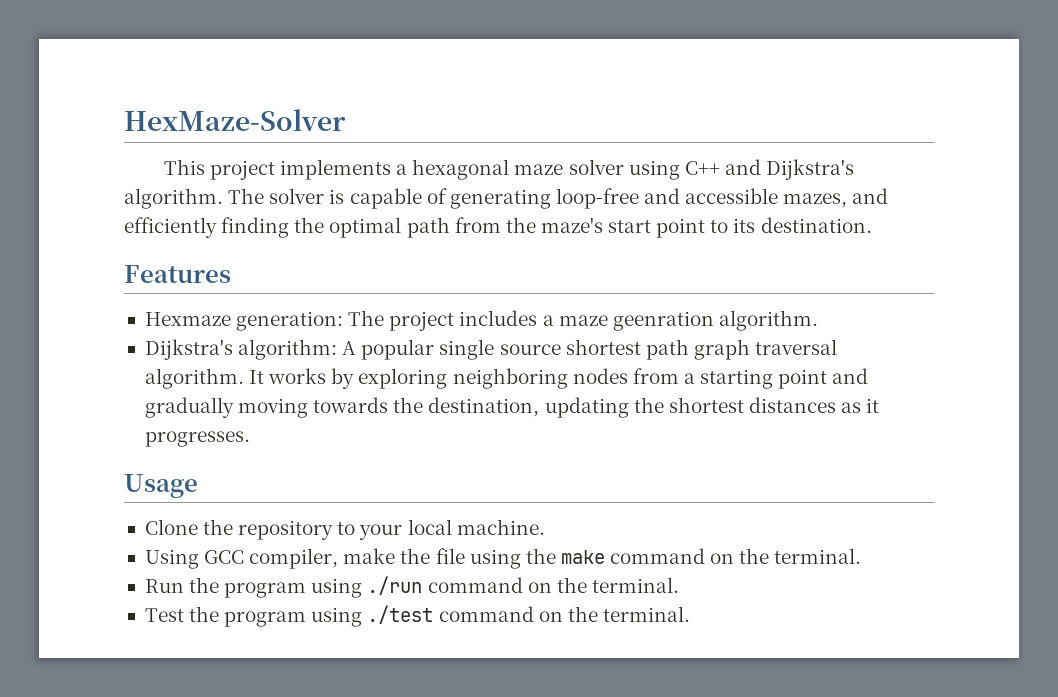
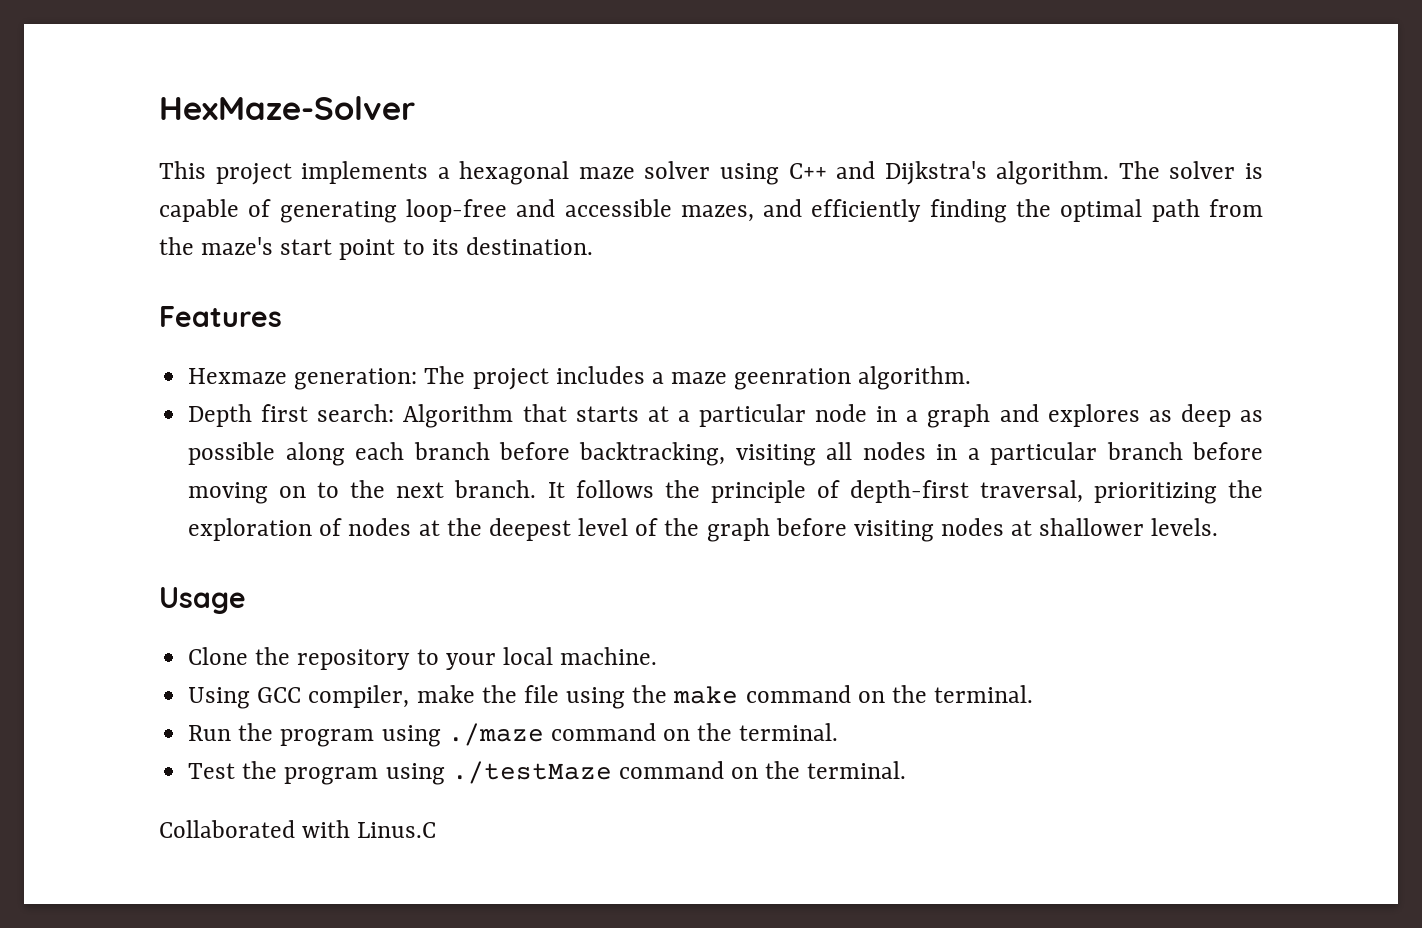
- Dijkstra's algorithm: A popular single source shortest path graph traversal algorithm. It works by exploring neighboring nodes from a starting point and gradually moving towards the destination, updating the shortest distances as it progresses.
+ Depth first search: Algorithm that starts at a particular node in a graph and explores as deep as possible along each branch before backtracking, visiting all nodes in a particular branch before moving on to the next branch. It follows the principle of depth-first traversal, prioritizing the exploration of nodes at the deepest level of the graph before visiting nodes at shallower levels.
- Run the program using ./run command on the terminal.
+ Run the program using ./maze command on the terminal.
- Test the program using ./test command on the terminal.
+ Test the program using ./testMaze command on the terminal.
+ Collaborated with Linus.C

